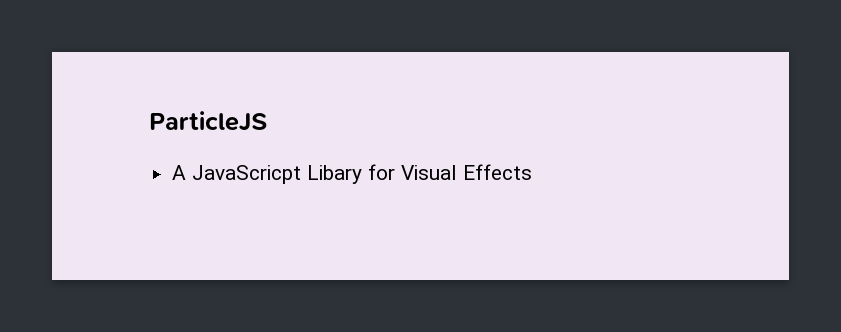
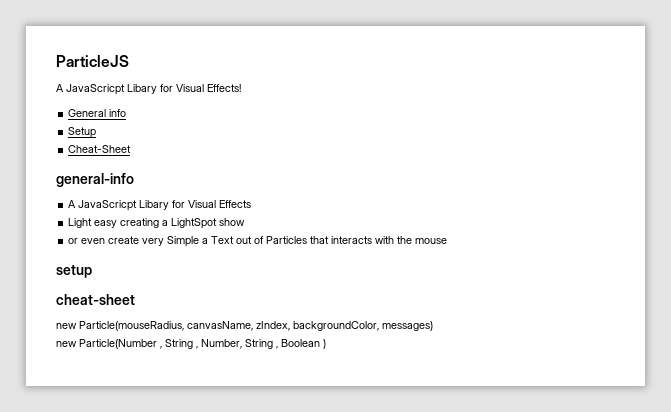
+ A JavaScricpt Libary for Visual Effects!
+ General info
+ Setup
+ Cheat-Sheet
+ general-info
+ Light easy creating a LightSpot show
+ or even create very Simple a Text out of Particles that interacts with the mouse
+ setup
+ cheat-sheet
+ new Particle(mouseRadius, canvasName, zIndex, backgroundColor, messages)
+ new Particle(Number , String , Number, String , Boolean )

